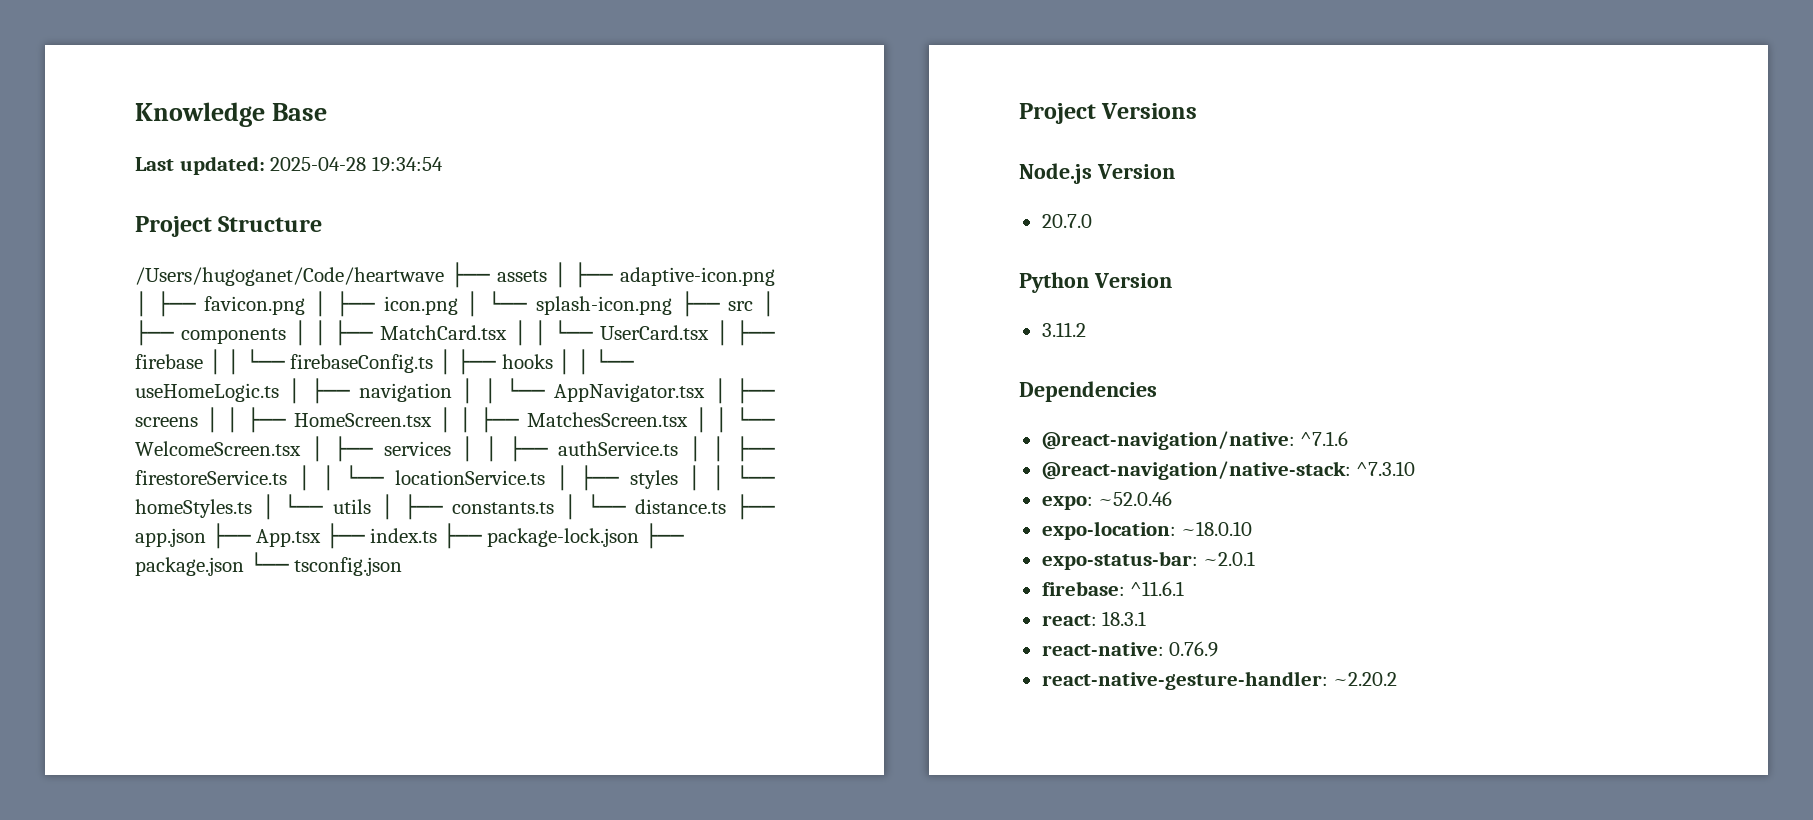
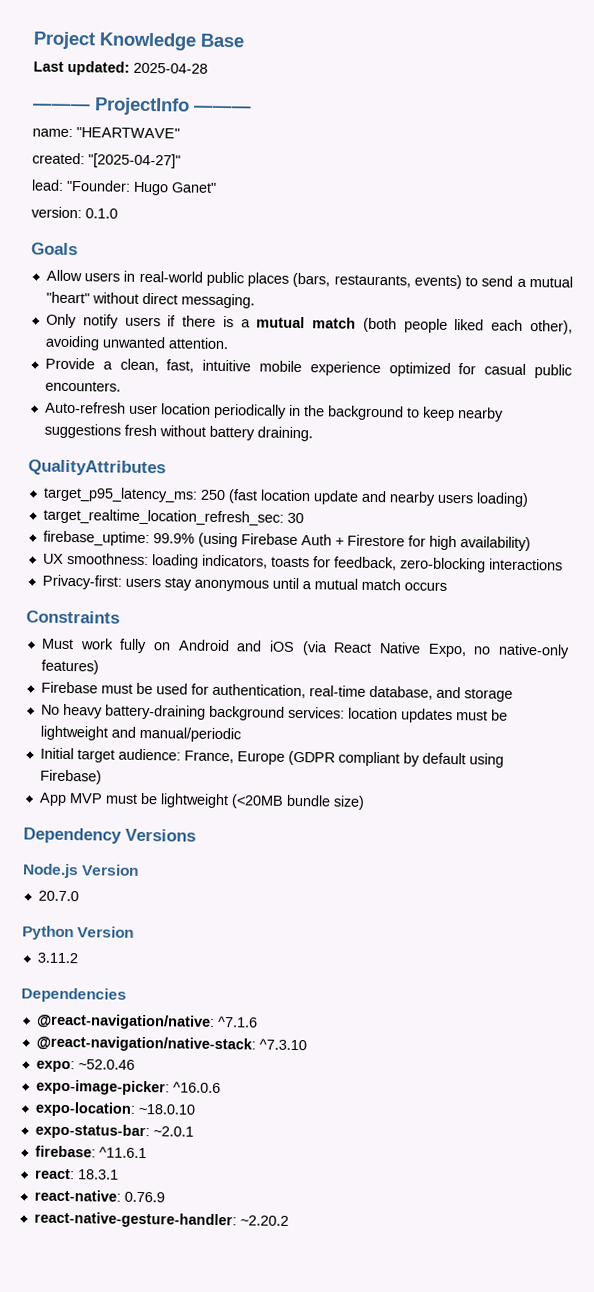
- Knowledge Base
+ Project Knowledge Base
- Last updated: 2025-04-28 19:34:54
- Project Structure
- /Users/hugoganet/Code/heartwave ├── assets │ ├── adaptive-icon.png │ ├── favicon.png │ ├── icon.png │ └── splash-icon.png ├── src │ ├── components │ │ ├── MatchCard.tsx │ │ └── UserCard.tsx │ ├── firebase │ │ └── firebaseConfig.ts │ ├── hooks │ │ └── useHomeLogic.ts │ ├── navigation │ │ └── AppNavigator.tsx │ ├── screens │ │ ├── HomeScreen.tsx │ │ ├── MatchesScreen.tsx │ │ └── WelcomeScreen.tsx │ ├── services │ │ ├── authService.ts │ │ ├── firestoreService.ts │ │ └── locationService.ts │ ├── styles │ │ └── homeStyles.ts │ └── utils │ ├── constants.ts │ └── distance.ts ├── app.json ├── App.tsx ├── index.ts ├── package-lock.json ├── package.json └── tsconfig.json
- Project Versions
+ Last updated: 2025-04-28
+ ——— ProjectInfo ———
+ name: "HEARTWAVE"
+ created: "[2025-04-27]"
+ lead: "Founder: Hugo Ganet"
+ version: 0.1.0
+ Goals
+ Allow users in real-world public places (bars, restaurants, events) to send a mutual "heart" without direct messaging.
+ Only notify users if there is a mutual match (both people liked each other), avoiding unwanted attention.
+ Provide a clean, fast, intuitive mobile experience optimized for casual public encounters.
+ Auto-refresh user location periodically in the background to keep nearby suggestions fresh without battery draining.
+ QualityAttributes
+ target_p95_latency_ms: 250 (fast location update and nearby users loading)
+ target_realtime_location_refresh_sec: 30
+ firebase_uptime: 99.9% (using Firebase Auth + Firestore for high availability)
+ UX smoothness: loading indicators, toasts for feedback, zero-blocking interactions
+ Privacy-first: users stay anonymous until a mutual match occurs
+ Constraints
+ Must work fully on Android and iOS (via React Native Expo, no native-only features)
+ Firebase must be used for authentication, real-time database, and storage
+ No heavy battery-draining background services: location updates must be lightweight and manual/periodic
+ Initial target audience: France, Europe (GDPR compliant by default using Firebase)
+ App MVP must be lightweight (<20MB bundle size)
+ Dependency Versions
+ expo-image-picker: ^16.0.6

